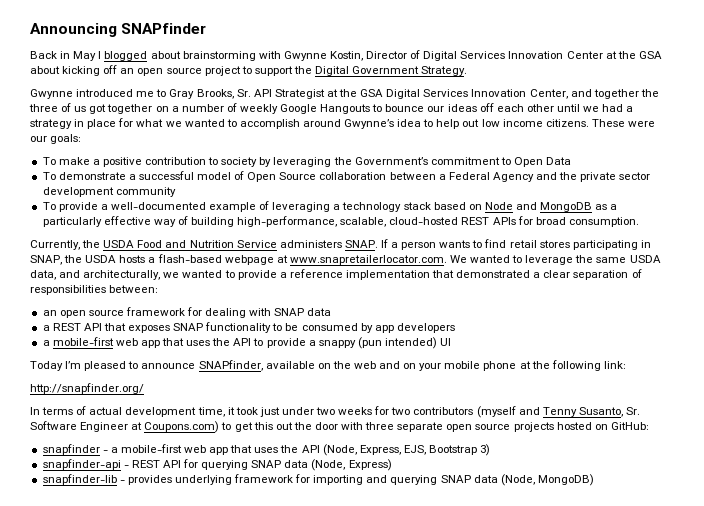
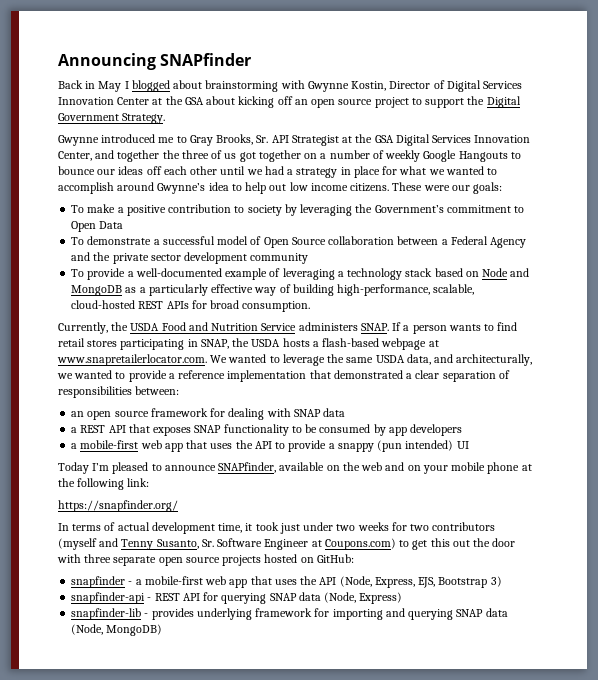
- http://snapfinder.org/
+ https://snapfinder.org/

